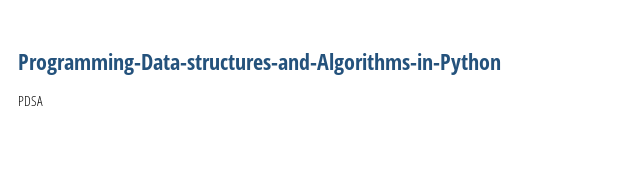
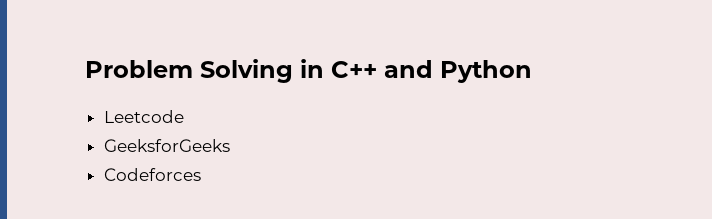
- Programming-Data-structures-and-Algorithms-in-Python
- PDSA
+ Problem Solving in C++ and Python
+ Leetcode
+ GeeksforGeeks
+ Codeforces

